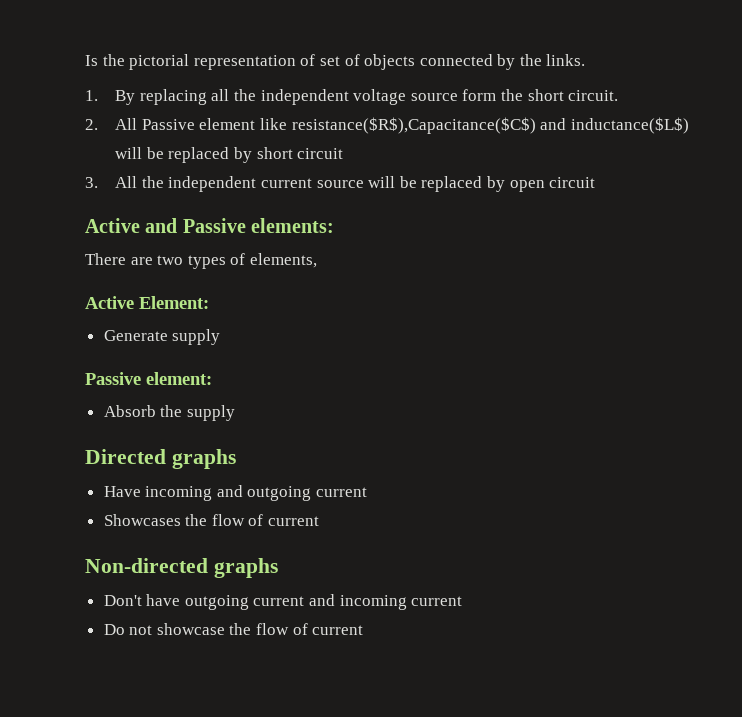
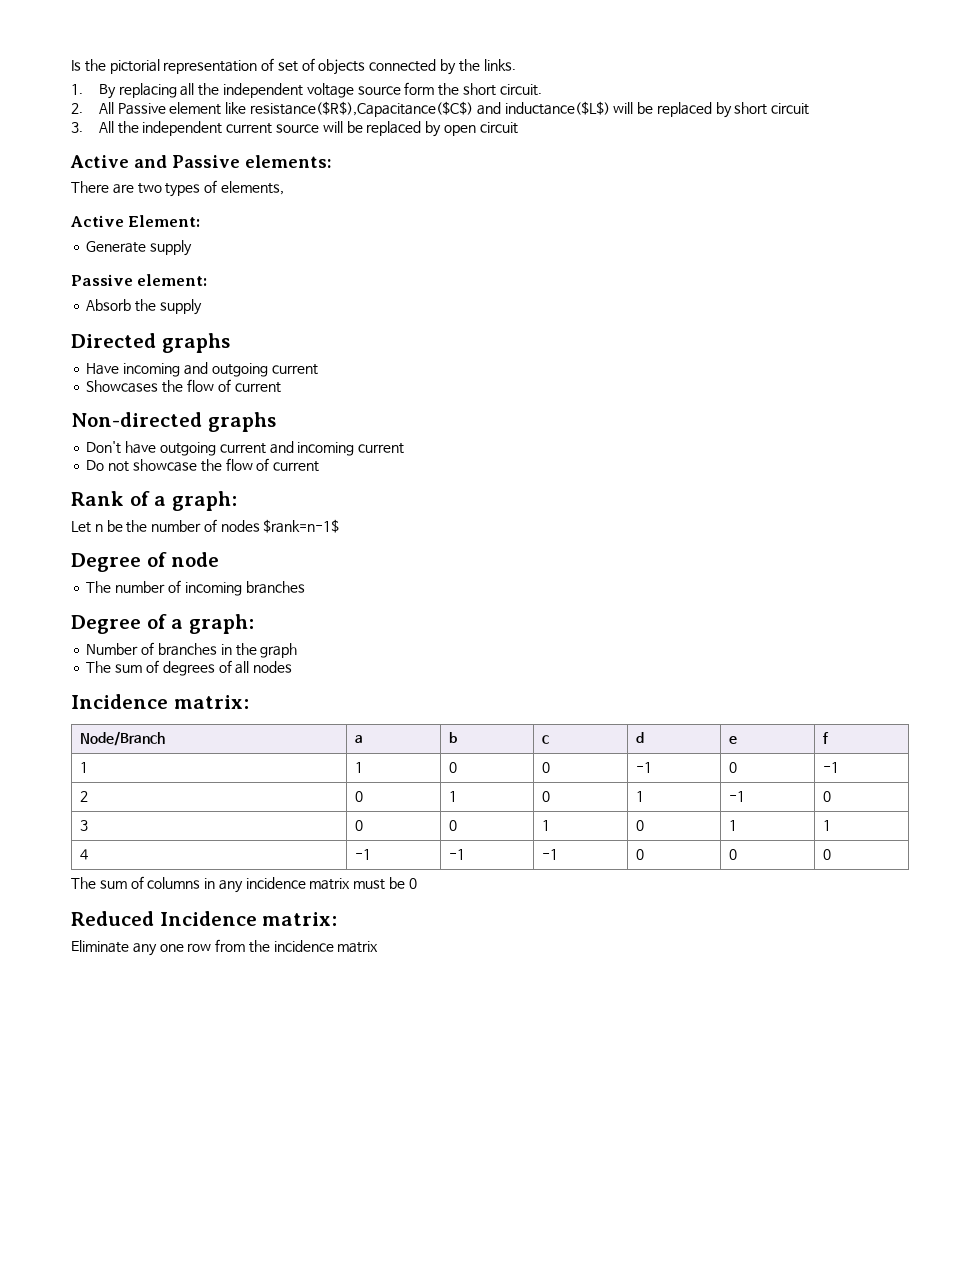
+ Rank of a graph:
+ Let n be the number of nodes $rank=n-1$
+ Degree of node
+ The number of incoming branches
+ Degree of a graph:
+ Number of branches in the graph
+ The sum of degrees of all nodes
+ Incidence matrix:
+ Node/Branch | a | b | c | d | e | f
+ 1 | 1 | 0 | 0 | -1 | 0 | -1
+ 2 | 0 | 1 | 0 | 1 | -1 | 0
+ 3 | 0 | 0 | 1 | 0 | 1 | 1
+ 4 | -1 | -1 | -1 | 0 | 0 | 0
+ The sum of columns in any incidence matrix must be 0
+ Reduced Incidence matrix:
+ Eliminate any one row from the incidence matrix

